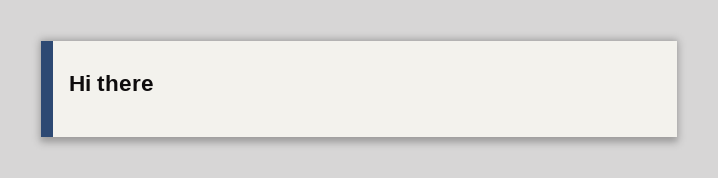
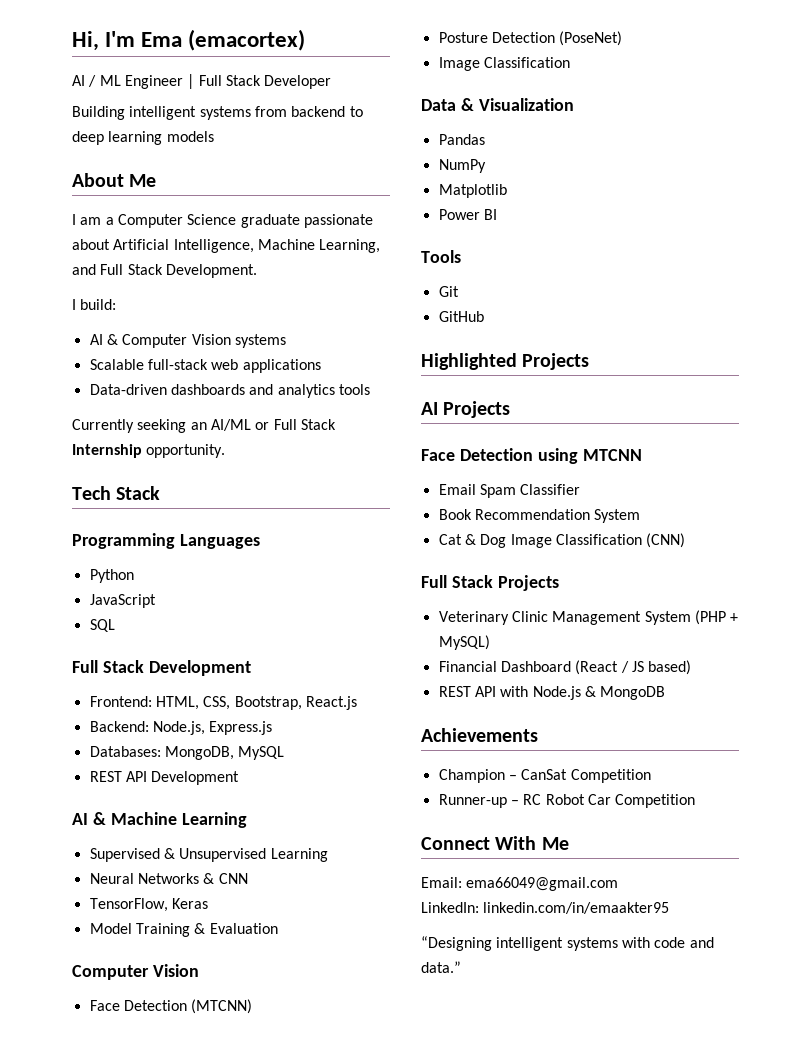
- Hi there
+ Hi, I'm Ema (emacortex)
+ AI / ML Engineer | Full Stack Developer
+ Building intelligent systems from backend to deep learning models
+ About Me
+ I am a Computer Science graduate passionate about Artificial Intelligence, Machine Learning, and Full Stack Development.
+ I build:
+ AI & Computer Vision systems
+ Scalable full-stack web applications
+ Data-driven dashboards and analytics tools
+ Currently seeking an AI/ML or Full Stack Internship opportunity.
+ Tech Stack
+ Programming Languages
+ Python
+ JavaScript
+ SQL
+ Full Stack Development
+ Frontend: HTML, CSS, Bootstrap, React.js
+ Backend: Node.js, Express.js
+ Databases: MongoDB, MySQL
+ REST API Development
+ AI & Machine Learning
+ Supervised & Unsupervised Learning
+ Neural Networks & CNN
+ TensorFlow, Keras
+ Model Training & Evaluation
+ Computer Vision
+ Face Detection (MTCNN)
+ Posture Detection (PoseNet)
+ Image Classification
+ Data & Visualization
+ Pandas
+ NumPy
+ Matplotlib
+ Power BI
+ Tools
+ Git
+ GitHub
+ Highlighted Projects
+ AI Projects
+ Face Detection using MTCNN
+ Email Spam Classifier
+ Book Recommendation System
+ Cat & Dog Image Classification (CNN)
+ Full Stack Projects
+ Veterinary Clinic Management System (PHP + MySQL)
+ Financial Dashboard (React / JS based)
+ REST API with Node.js & MongoDB
+ Achievements
+ Champion – CanSat Competition
+ Runner-up – RC Robot Car Competition
+ Connect With Me
+ Email: ema66049@gmail.com
+ LinkedIn: linkedin.com/in/emaakter95
+ “Designing intelligent systems with code and data.”

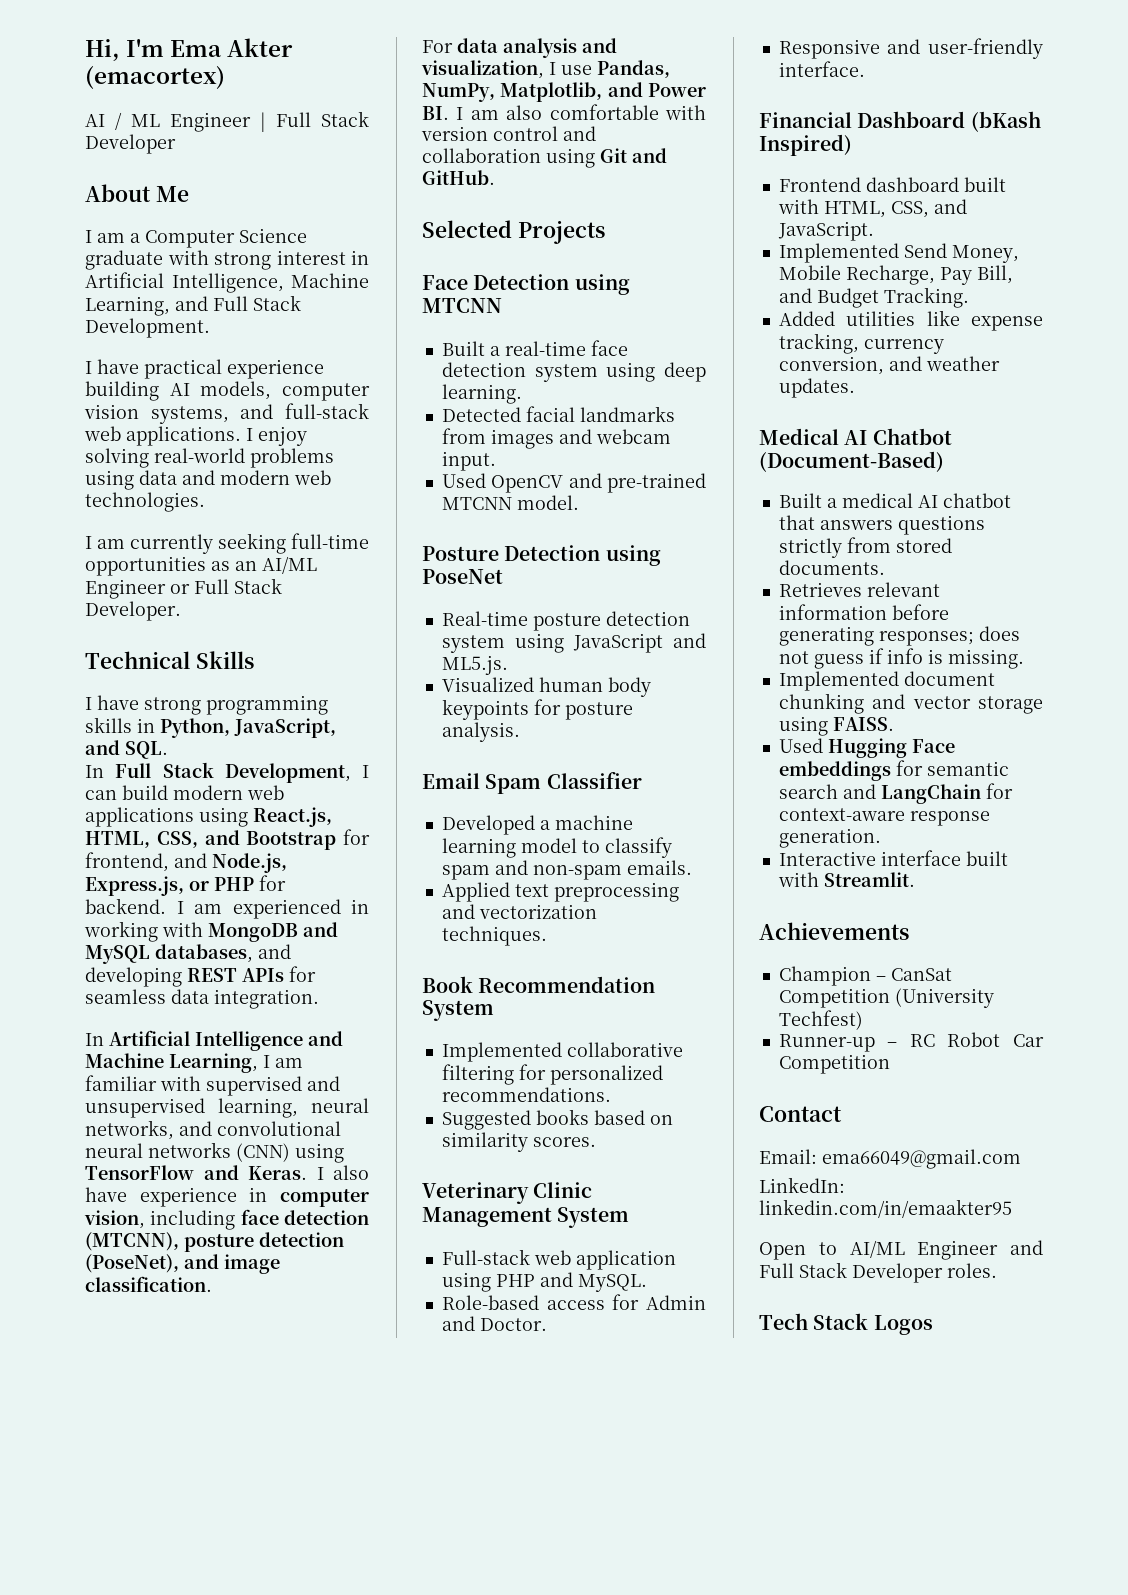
- Hi, I'm Ema (emacortex)
+ Hi, I'm Ema Akter (emacortex)
- Building intelligent systems from backend to deep learning models
- I am a Computer Science graduate passionate about Artificial Intelligence, Machine Learning, and Full Stack Development.
+ I am a Computer Science graduate with strong interest in Artificial Intelligence, Machine Learning, and Full Stack Development.
- I build:
- AI & Computer Vision systems
- Scalable full-stack web applications
- Data-driven dashboards and analytics tools
- Currently seeking an AI/ML or Full Stack Internship opportunity.
- Tech Stack
- Programming Languages
- Python
- JavaScript
- SQL
- Full Stack Development
- Frontend: HTML, CSS, Bootstrap, React.js
- Backend: Node.js, Express.js
- Databases: MongoDB, MySQL
- REST API Development
- AI & Machine Learning
- Supervised & Unsupervised Learning
- Neural Networks & CNN
- TensorFlow, Keras
- Model Training & Evaluation
- Computer Vision
- Face Detection (MTCNN)
- Posture Detection (PoseNet)
- Image Classification
- Data & Visualization
- Pandas
- NumPy
- Matplotlib
- Power BI
- Tools
- Git
- GitHub
- Highlighted Projects
- AI Projects
+ I have practical experience building AI models, computer vision systems, and full-stack web applications. I enjoy solving real-world problems using data and modern web technologies.
+ I am currently seeking full-time opportunities as an AI/ML Engineer or Full Stack Developer.
+ Technical Skills
+ I have strong programming skills in Python, JavaScript, and SQL.
+ In Full Stack Development, I can build modern web applications using React.js, HTML, CSS, and Bootstrap for frontend, and Node.js, Express.js, or PHP for backend. I am experienced in working with MongoDB and MySQL databases, and developing REST APIs for seamless data integration.
+ In Artificial Intelligence and Machine Learning, I am familiar with supervised and unsupervised learning, neural networks, and convolutional neural networks (CNN) using TensorFlow and Keras. I also have experience in computer vision, including face detection (MTCNN), posture detection (PoseNet), and image classification.
+ For data analysis and visualization, I use Pandas, NumPy, Matplotlib, and Power BI. I am also comfortable with version control and collaboration using Git and GitHub.
+ Selected Projects
+ Built a real-time face detection system using deep learning.
+ Detected facial landmarks from images and webcam input.
+ Used OpenCV and pre-trained MTCNN model.
+ Posture Detection using PoseNet
+ Real-time posture detection system using JavaScript and ML5.js.
+ Visualized human body keypoints for posture analysis.
  Email Spam Classifier
+ Developed a machine learning model to classify spam and non-spam emails.
+ Applied text preprocessing and vectorization techniques.
  Book Recommendation System
- Cat & Dog Image Classification (CNN)
- Full Stack Projects
- Veterinary Clinic Management System (PHP + MySQL)
- Financial Dashboard (React / JS based)
- REST API with Node.js & MongoDB
+ Implemented collaborative filtering for personalized recommendations.
+ Suggested books based on similarity scores.
+ Veterinary Clinic Management System
+ Full-stack web application using PHP and MySQL.
+ Role-based access for Admin and Doctor.
+ Responsive and user-friendly interface.
+ Financial Dashboard (bKash Inspired)
+ Frontend dashboard built with HTML, CSS, and JavaScript.
+ Implemented Send Money, Mobile Recharge, Pay Bill, and Budget Tracking.
+ Added utilities like expense tracking, currency conversion, and weather updates.
+ Medical AI Chatbot (Document-Based)
+ Built a medical AI chatbot that answers questions strictly from stored documents.
+ Retrieves relevant information before generating responses; does not guess if info is missing.
+ Implemented document chunking and vector storage using FAISS.
+ Used Hugging Face embeddings for semantic search and LangChain for context-aware response generation.
+ Interactive interface built with Streamlit.
- Champion – CanSat Competition
+ Champion – CanSat Competition (University Techfest)
- Connect With Me
+ Contact
- “Designing intelligent systems with code and data.”
+ Open to AI/ML Engineer and Full Stack Developer roles.
+ Tech Stack Logos

